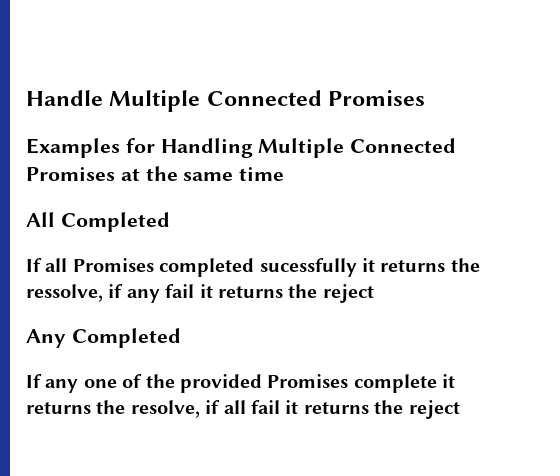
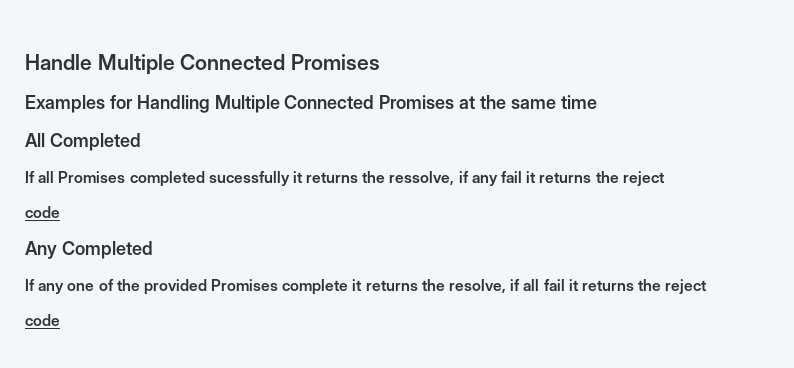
  If all Promises completed sucessfully it returns the ressolve, if any fail it returns the reject
+ code
  If any one of the provided Promises complete it returns the resolve, if all fail it returns the reject
+ code

